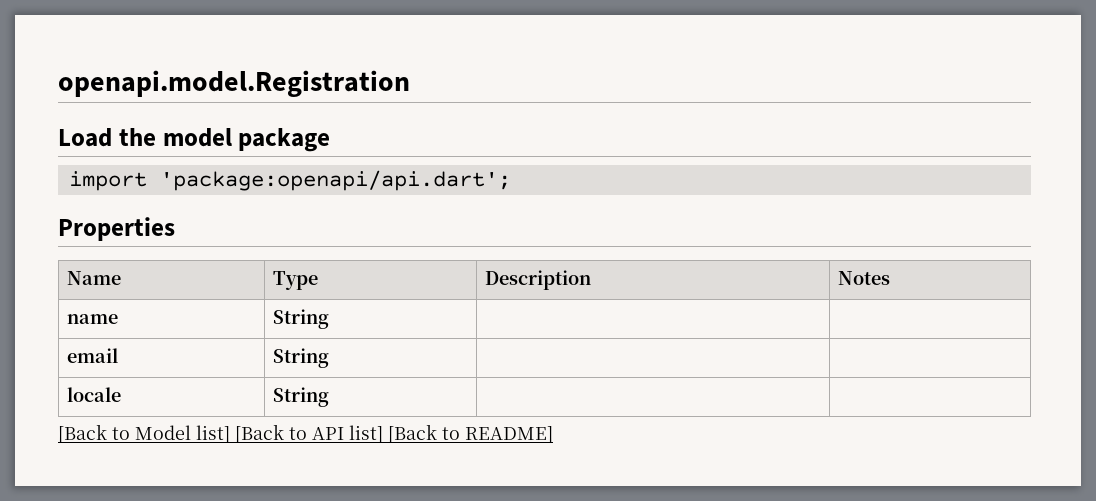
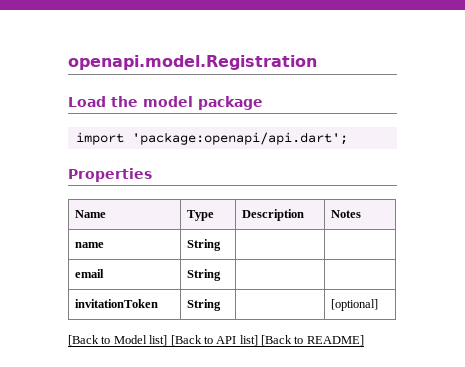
- locale | String | |
+ invitationToken | String | | [optional]

